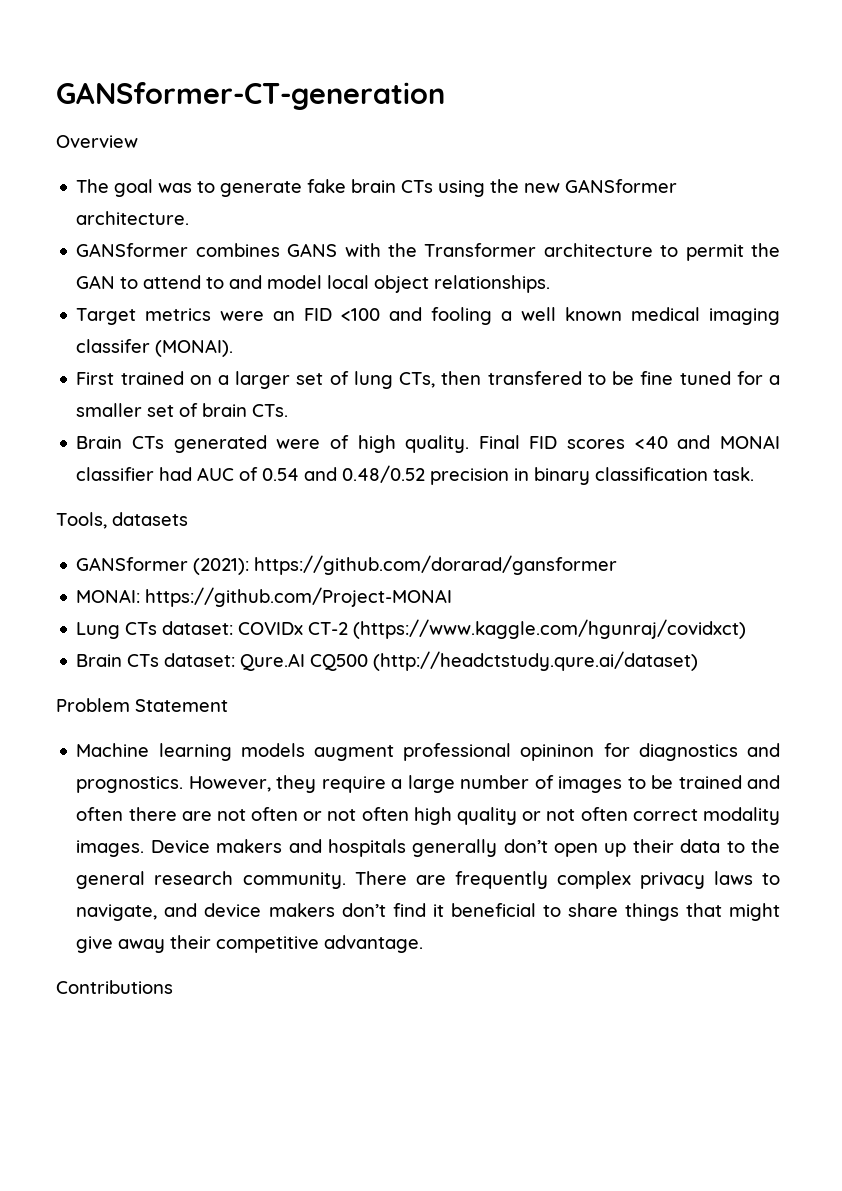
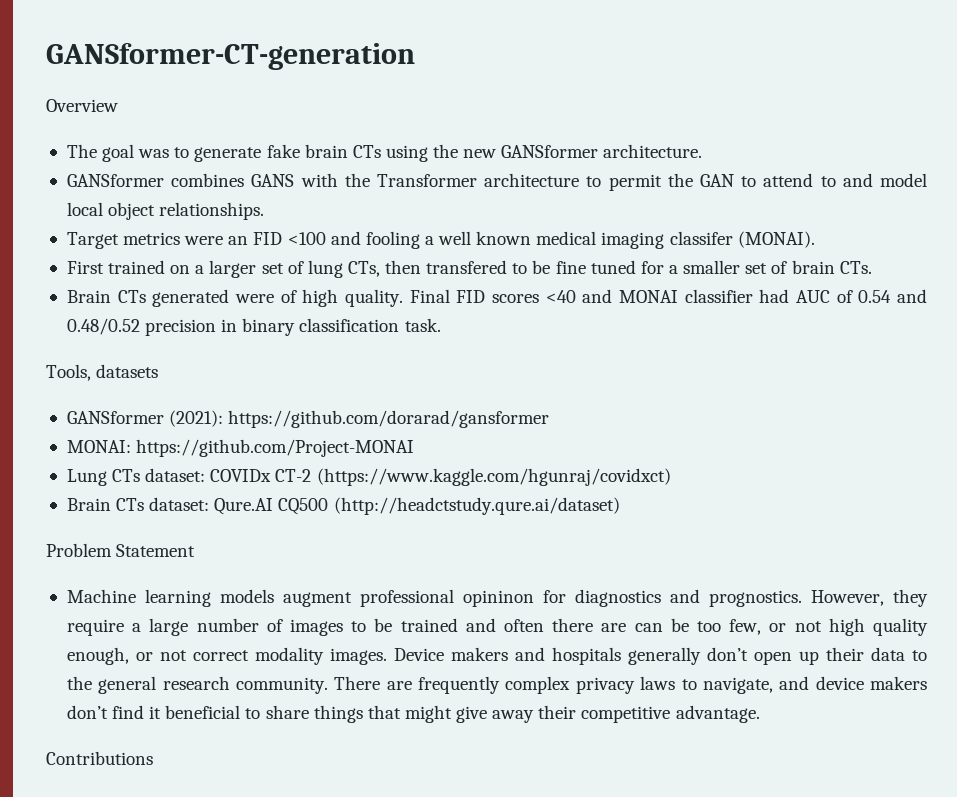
- However, they require a large number of images to be trained and often there are not often or not often high quality or not often correct modality images.
+ However, they require a large number of images to be trained and often there are can be too few, or not high quality enough, or not correct modality images.

